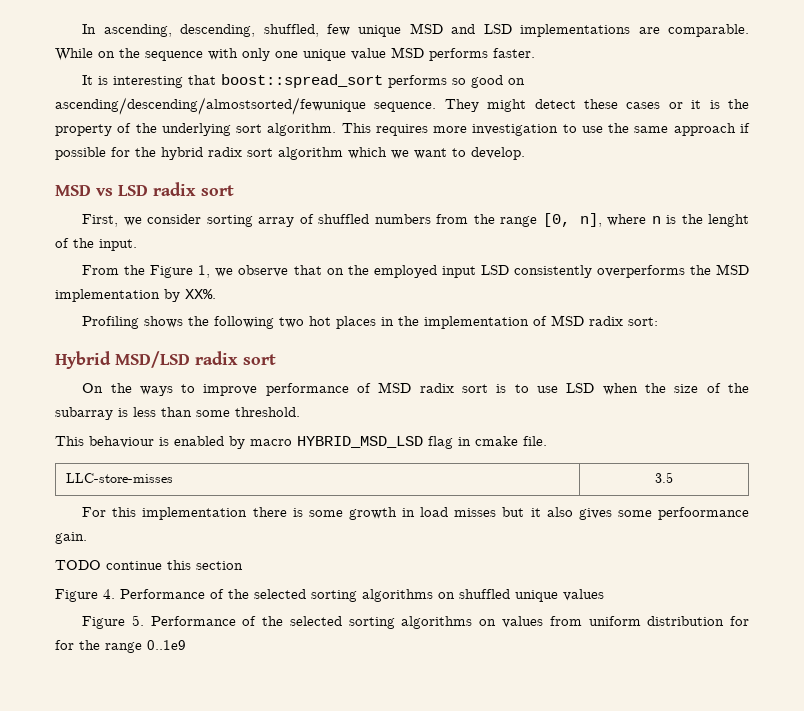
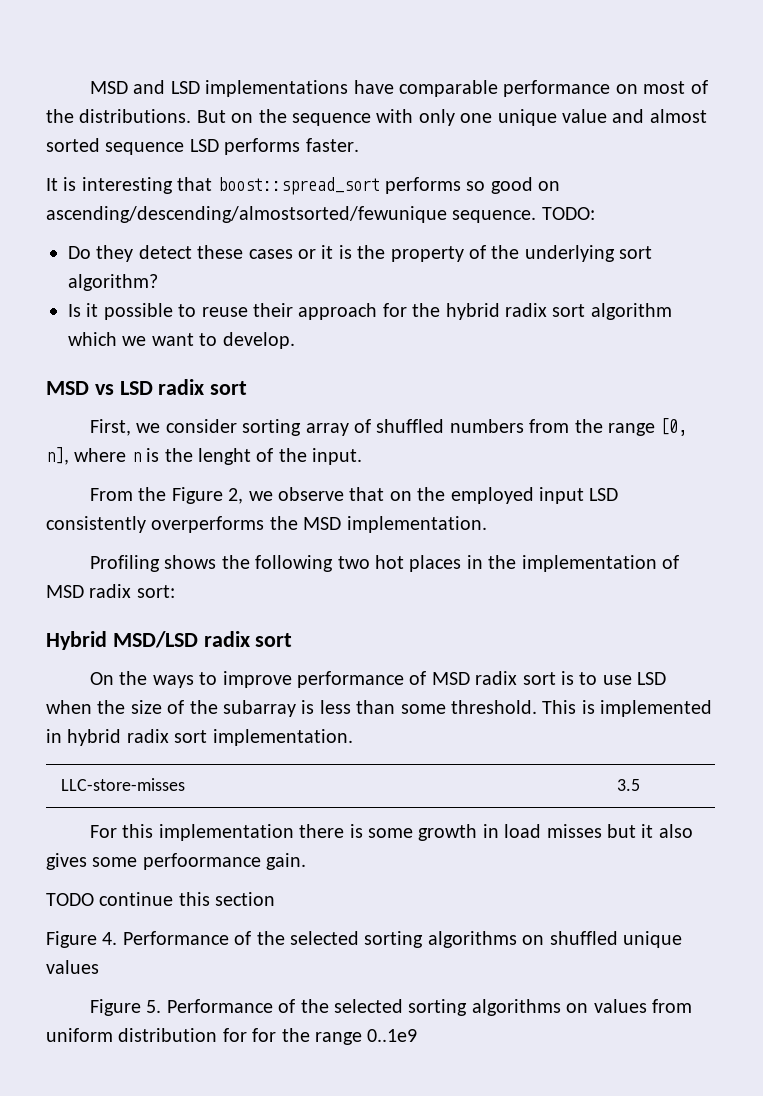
- In ascending, descending, shuffled, few unique MSD and LSD implementations are comparable. While on the sequence with only one unique value MSD performs faster.
+ MSD and LSD implementations have comparable performance on most of the distributions. But on the sequence with only one unique value and almost sorted sequence LSD performs faster.
- They might detect these cases or it is the property of the underlying sort algorithm. This requires more investigation to use the same approach if possible for the hybrid radix sort algorithm which we want to develop.
+ TODO:
+ Do they detect these cases or it is the property of the underlying sort algorithm?
+ Is it possible to reuse their approach for the hybrid radix sort algorithm which we want to develop.
- From the Figure 1, we observe that on the employed input LSD consistently overperforms the MSD implementation by XX%.
+ From the Figure 2, we observe that on the employed input LSD consistently overperforms the MSD implementation.
- On the ways to improve performance of MSD radix sort is to use LSD when the size of the subarray is less than some threshold.
- This behaviour is enabled by macro HYBRID_MSD_LSD flag in cmake file.
+ On the ways to improve performance of MSD radix sort is to use LSD when the size of the subarray is less than some threshold. This is implemented in hybrid radix sort implementation.

